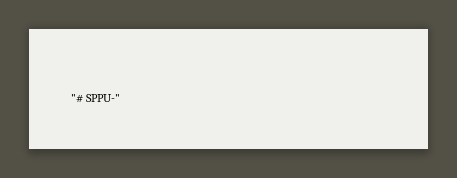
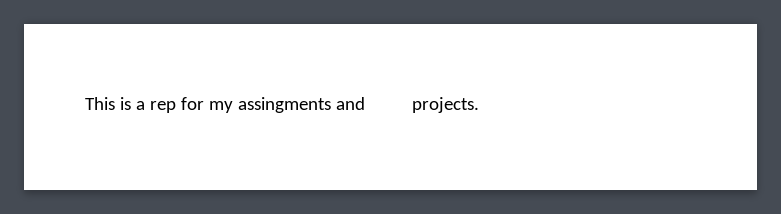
- "# SPPU-"
+ This is a rep for my assingments and projects.

